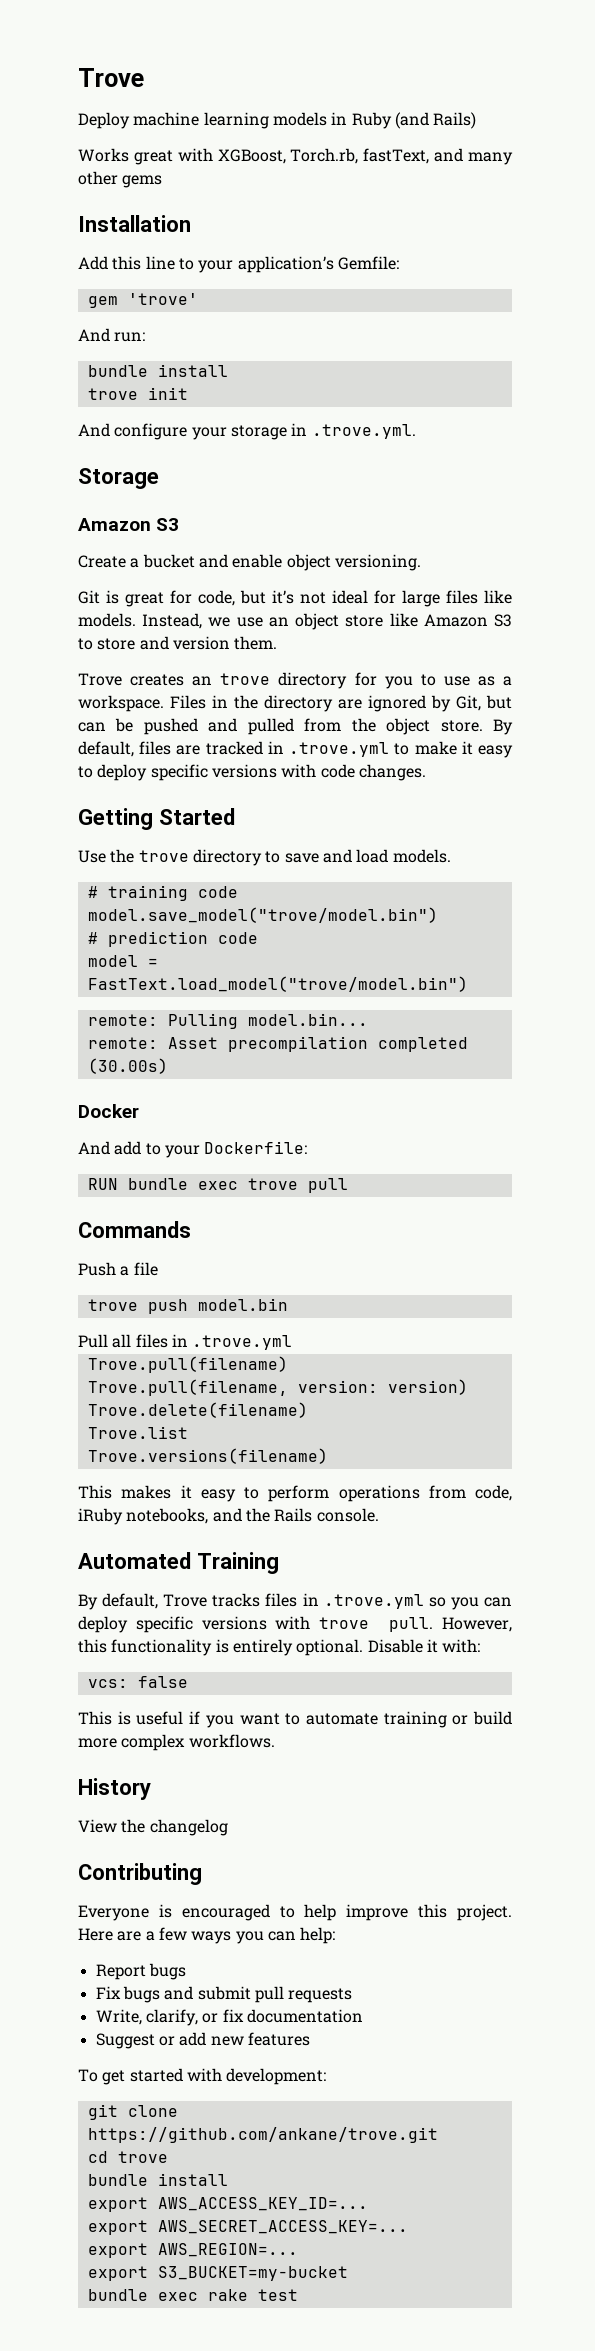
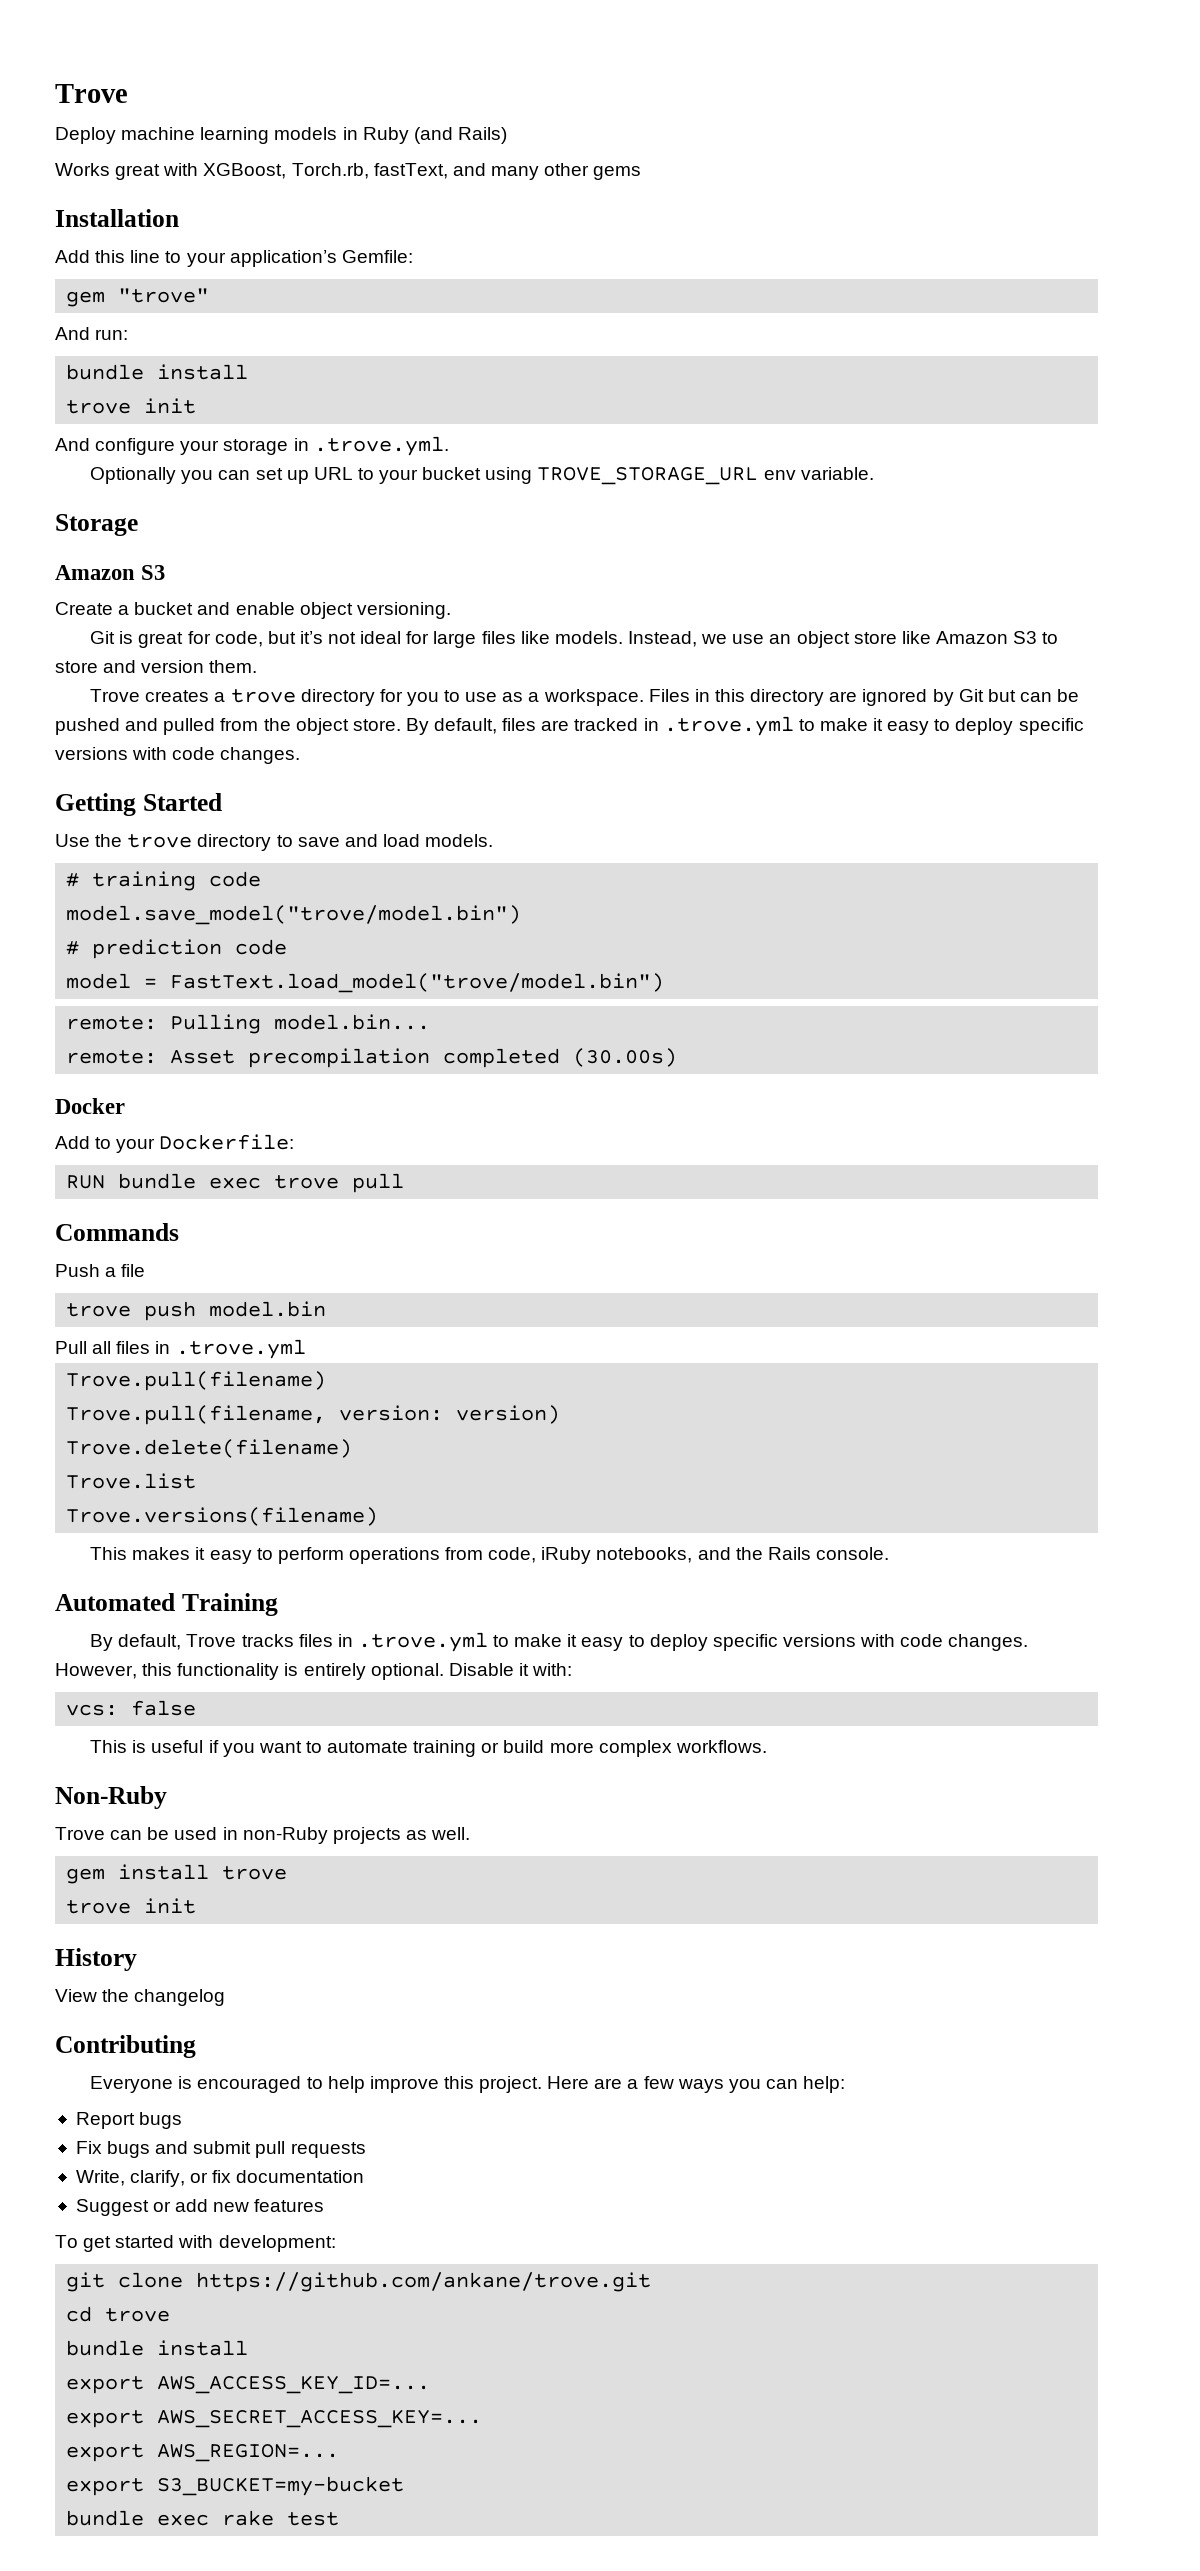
- gem 'trove'
+ gem "trove"
+ Optionally you can set up URL to your bucket using TROVE_STORAGE_URL env variable.
- Trove creates an trove directory for you to use as a workspace.
+ Trove creates a trove directory for you to use as a workspace.
- Files in the directory are ignored by Git, but can be pushed and pulled from the object store.
+ Files in this directory are ignored by Git but can be pushed and pulled from the object store.
- And add to your Dockerfile:
+ Add to your Dockerfile:
- By default, Trove tracks files in .trove.yml so you can deploy specific versions with trove pull.
+ By default, Trove tracks files in .trove.yml to make it easy to deploy specific versions with code changes.
+ Non-Ruby
+ Trove can be used in non-Ruby projects as well.
+ gem install trove
+ trove init

